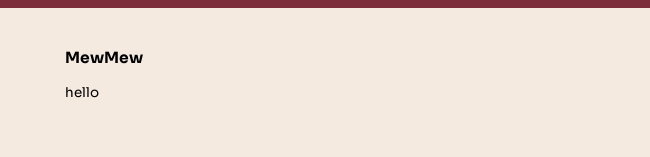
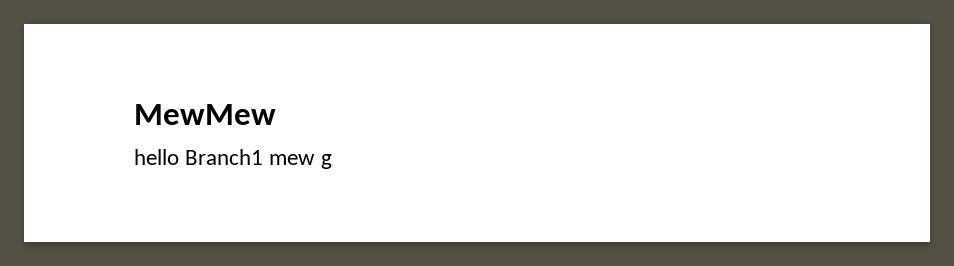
- hello
+ hello Branch1 mew g

